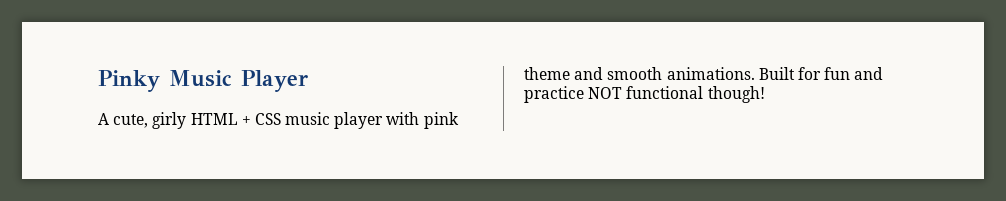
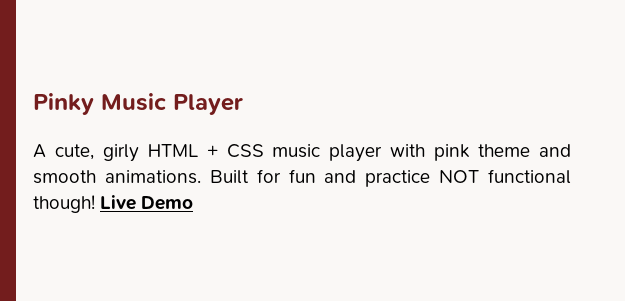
+ Live Demo

